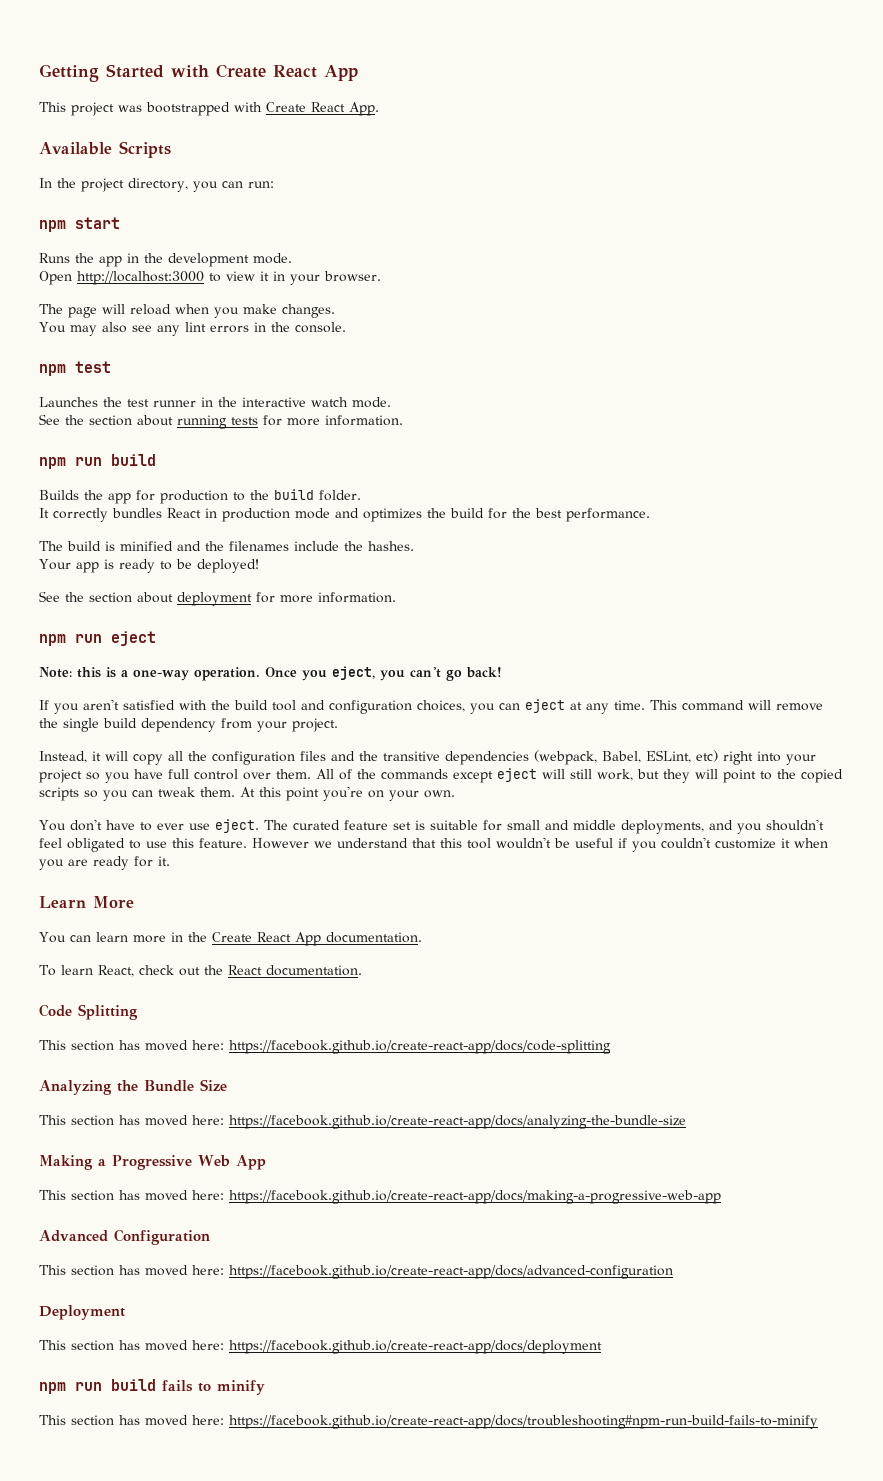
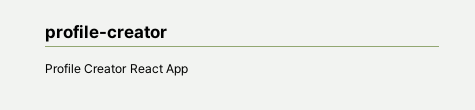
- Getting Started with Create React App
- This project was bootstrapped with Create React App.
- Available Scripts
- In the project directory, you can run:
- npm start
- Runs the app in the development mode.
- Open http://localhost:3000 to view it in your browser.
- The page will reload when you make changes.
- You may also see any lint errors in the console.
- npm test
- Launches the test runner in the interactive watch mode.
- See the section about running tests for more information.
- npm run build
- Builds the app for production to the build folder.
- It correctly bundles React in production mode and optimizes the build for the best performance.
- The build is minified and the filenames include the hashes.
- Your app is ready to be deployed!
- See the section about deployment for more information.
- npm run eject
- Note: this is a one-way operation. Once you eject, you can't go back!
- If you aren't satisfied with the build tool and configuration choices, you can eject at any time. This command will remove the single build dependency from your project.
- Instead, it will copy all the configuration files and the transitive dependencies (webpack, Babel, ESLint, etc) right into your project so you have full control over them. All of the commands except eject will still work, but they will point to the copied scripts so you can tweak them. At this point you're on your own.
- You don't have to ever use eject. The curated feature set is suitable for small and middle deployments, and you shouldn't feel obligated to use this feature. However we understand that this tool wouldn't be useful if you couldn't customize it when you are ready for it.
- Learn More
- You can learn more in the Create React App documentation.
- To learn React, check out the React documentation.
- Code Splitting
- This section has moved here: https://facebook.github.io/create-react-app/docs/code-splitting
- Analyzing the Bundle Size
- This section has moved here: https://facebook.github.io/create-react-app/docs/analyzing-the-bundle-size
- Making a Progressive Web App
- This section has moved here: https://facebook.github.io/create-react-app/docs/making-a-progressive-web-app
- Advanced Configuration
- This section has moved here: https://facebook.github.io/create-react-app/docs/advanced-configuration
- Deployment
- This section has moved here: https://facebook.github.io/create-react-app/docs/deployment
- npm run build fails to minify
- This section has moved here: https://facebook.github.io/create-react-app/docs/troubleshooting#npm-run-build-fails-to-minify
+ profile-creator
+ Profile Creator React App

